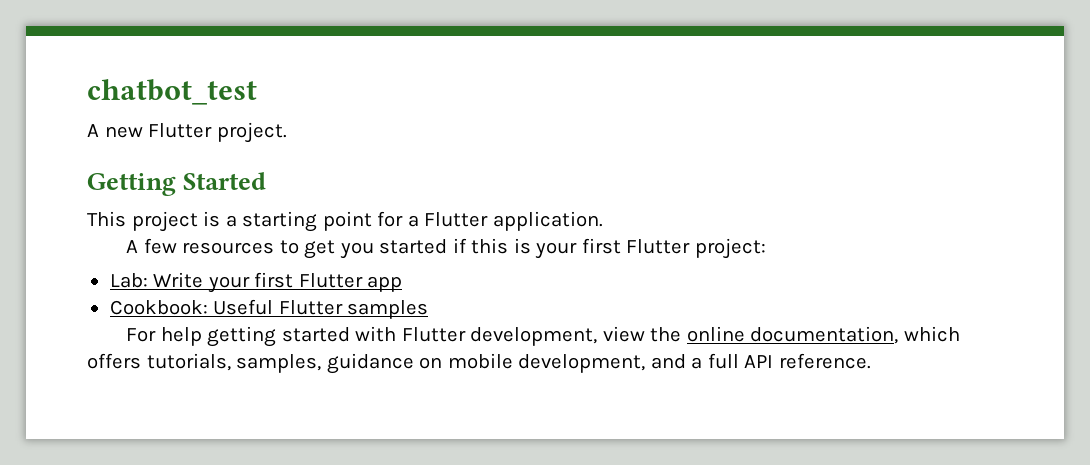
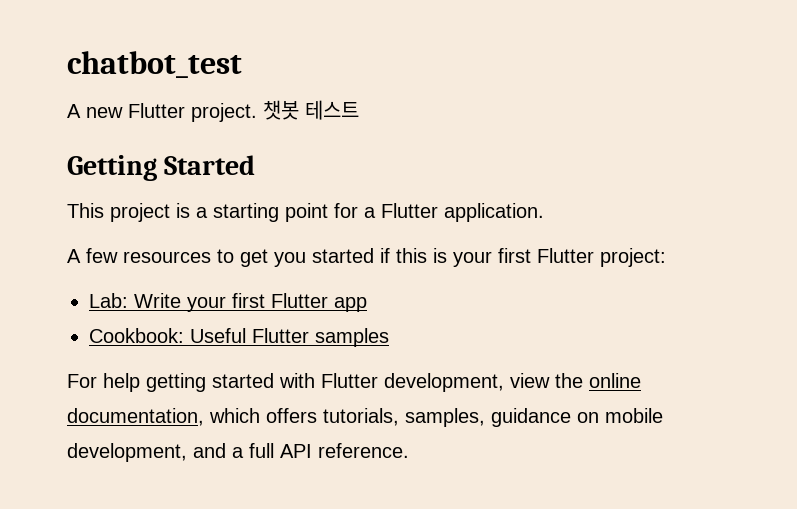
+ 챗봇 테스트

